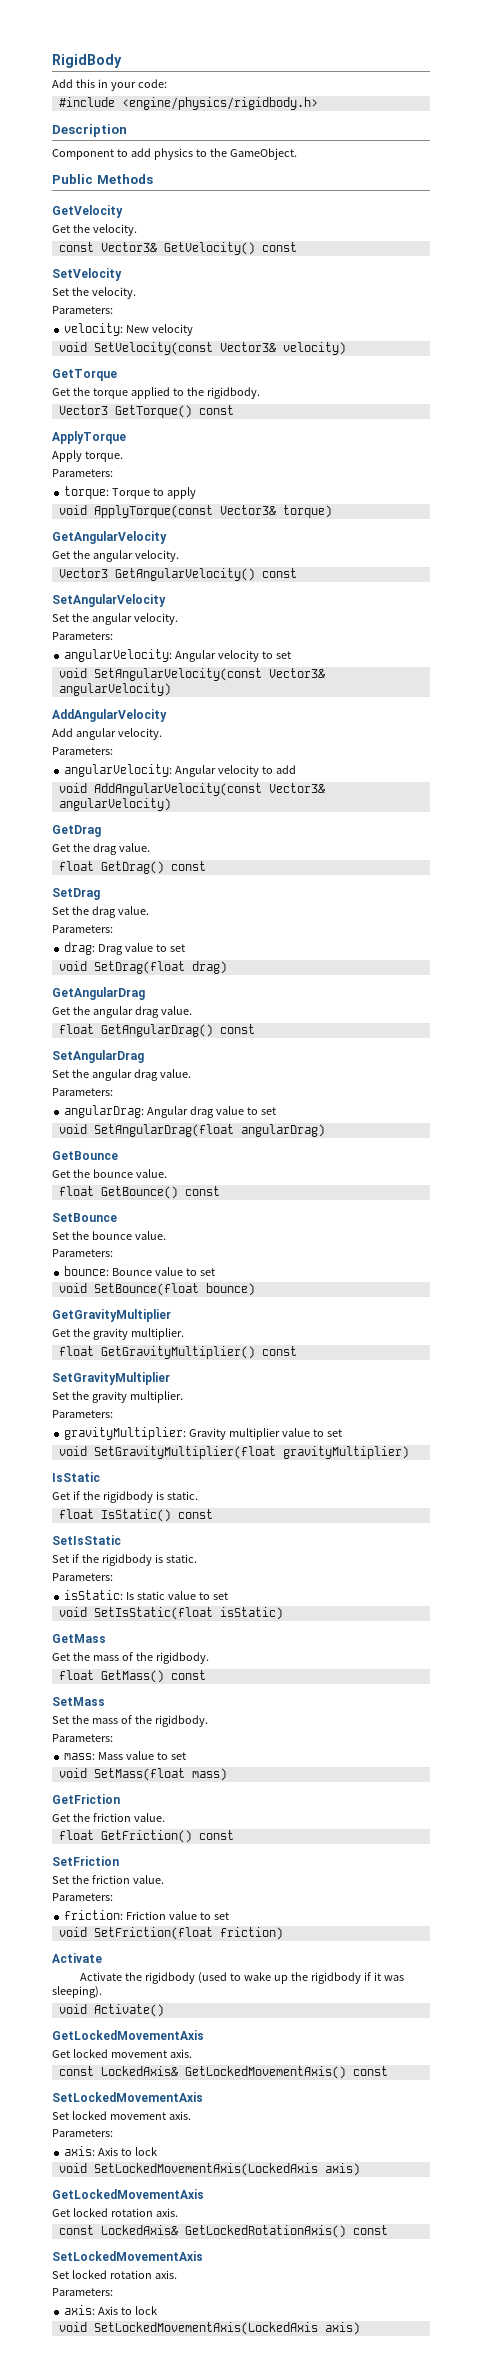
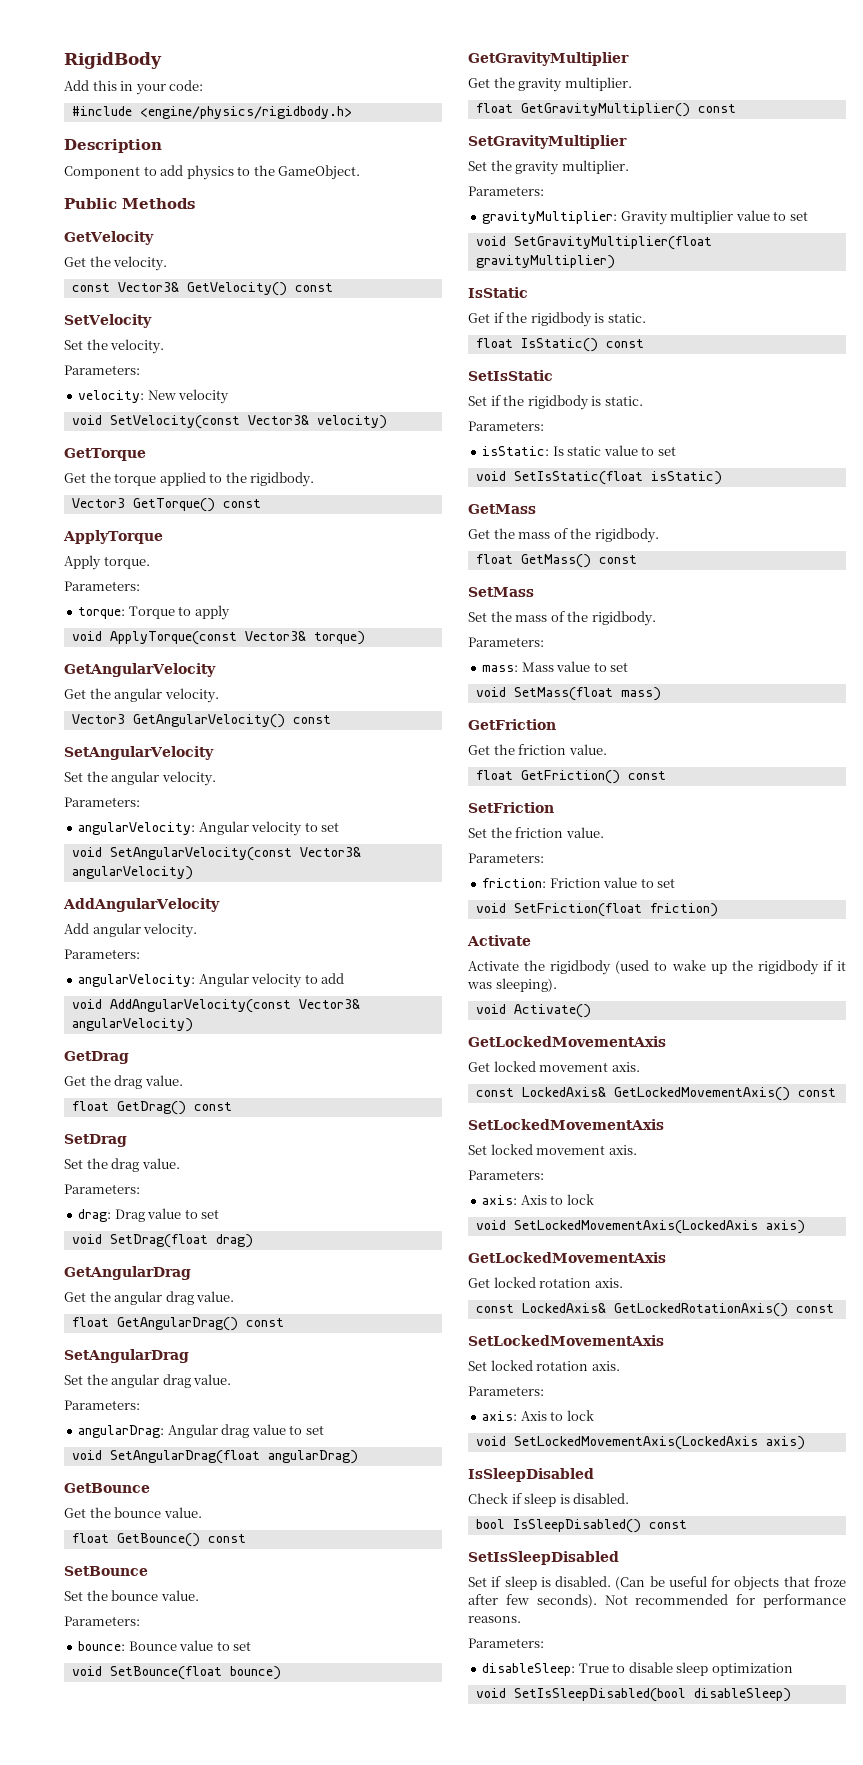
+ IsSleepDisabled
+ Check if sleep is disabled.
+ bool IsSleepDisabled() const
+ SetIsSleepDisabled
+ Set if sleep is disabled. (Can be useful for objects that froze after few seconds). Not recommended for performance reasons.
+ Parameters:
+ disableSleep: True to disable sleep optimization
+ void SetIsSleepDisabled(bool disableSleep)

